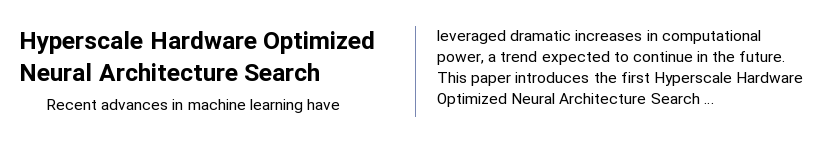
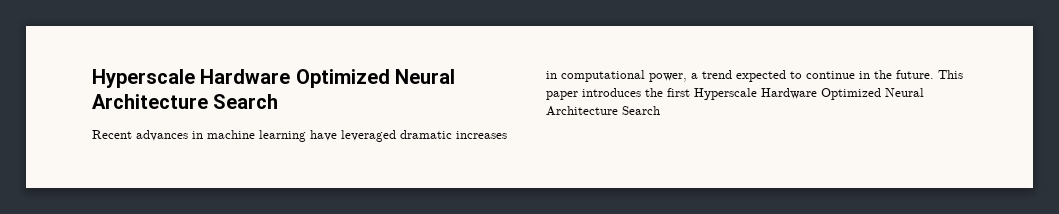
- This paper introduces the first Hyperscale Hardware Optimized Neural Architecture Search …
+ This paper introduces the first Hyperscale Hardware Optimized Neural Architecture Search

